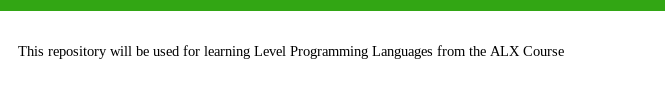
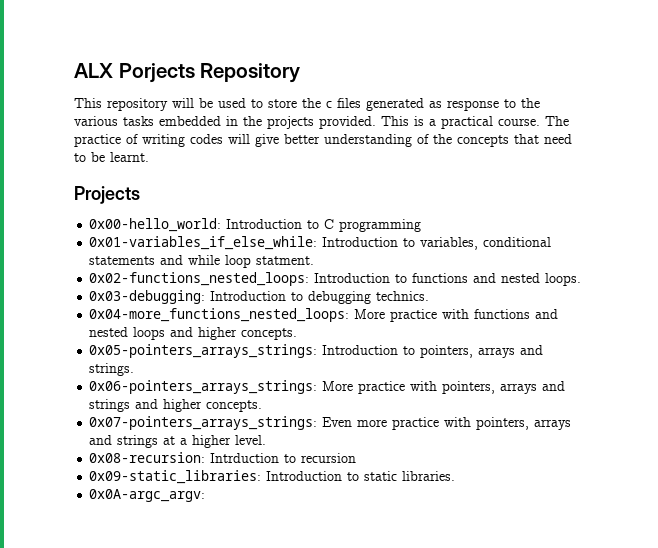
+ ALX Porjects Repository
- This repository will be used for learning Level Programming Languages from the ALX Course
+ This repository will be used to store the c files generated as response to the various tasks embedded in the projects provided. This is a practical course. The practice of writing codes will give better understanding of the concepts that need to be learnt.
+ Projects
+ 0x00-hello_world: Introduction to C programming
+ 0x01-variables_if_else_while: Introduction to variables, conditional statements and while loop statment.
+ 0x02-functions_nested_loops: Introduction to functions and nested loops.
+ 0x03-debugging: Introduction to debugging technics.
+ 0x04-more_functions_nested_loops: More practice with functions and nested loops and higher concepts.
+ 0x05-pointers_arrays_strings: Introduction to pointers, arrays and strings.
+ 0x06-pointers_arrays_strings: More practice with pointers, arrays and strings and higher concepts.
+ 0x07-pointers_arrays_strings: Even more practice with pointers, arrays and strings at a higher level.
+ 0x08-recursion: Intrduction to recursion
+ 0x09-static_libraries: Introduction to static libraries.
+ 0x0A-argc_argv:

